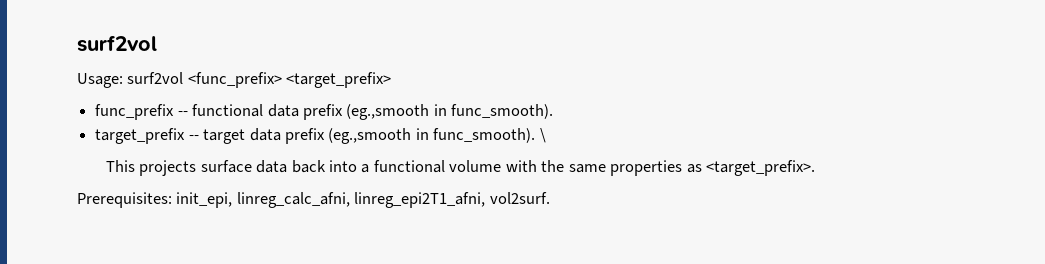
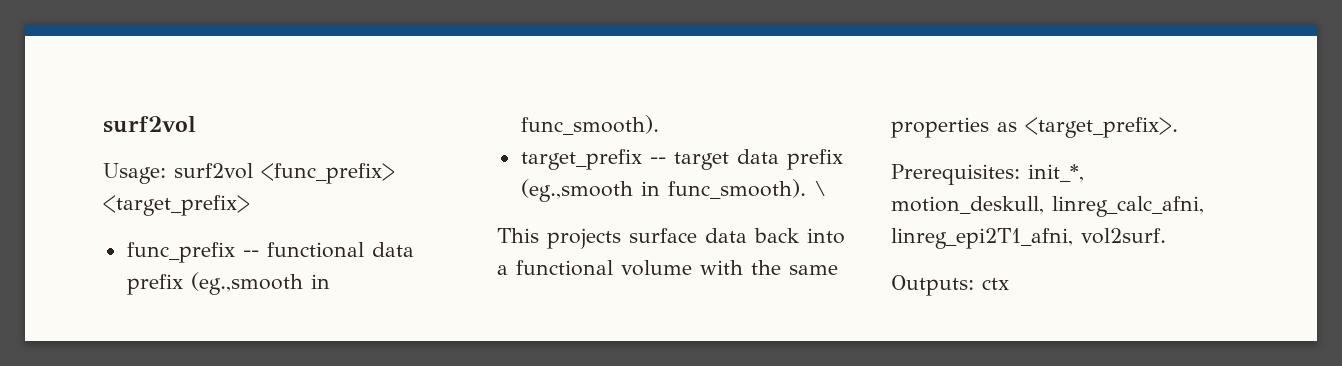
- Prerequisites: init_epi, linreg_calc_afni, linreg_epi2T1_afni, vol2surf.
+ Prerequisites: init_*, motion_deskull, linreg_calc_afni, linreg_epi2T1_afni, vol2surf.
+ Outputs: ctx

